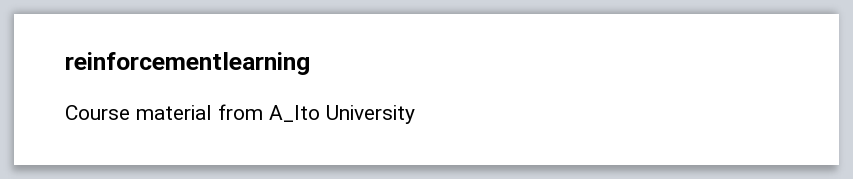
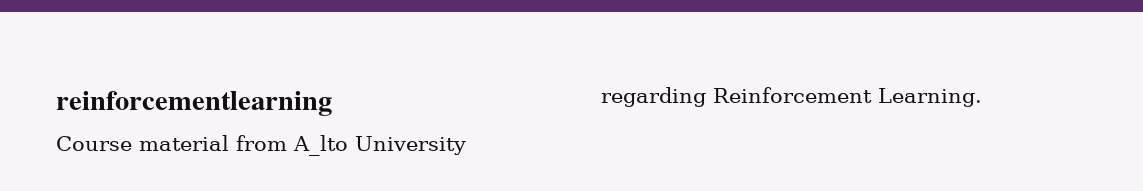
- Course material from A_lto University
+ Course material from A_lto University regarding Reinforcement Learning.

